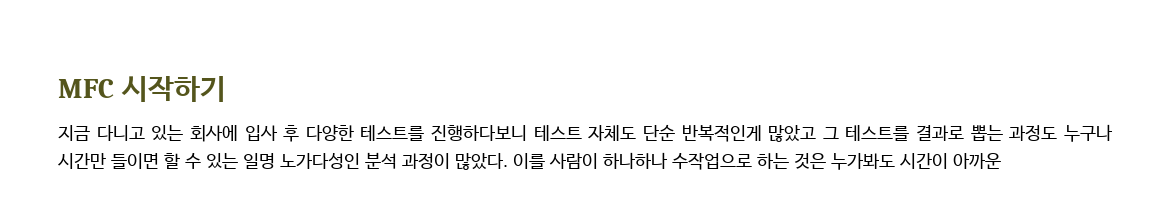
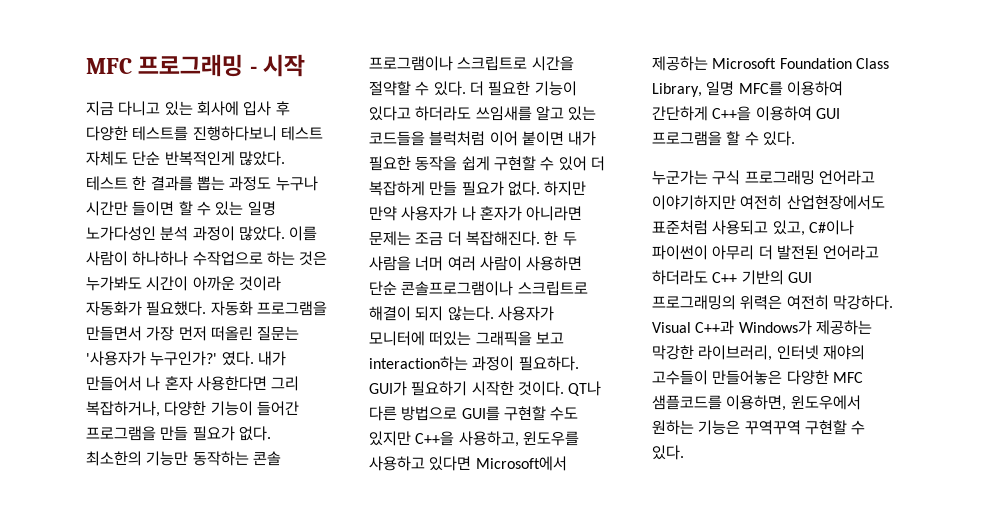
- MFC 시작하기
+ MFC 프로그래밍 - 시작
- 지금 다니고 있는 회사에 입사 후 다양한 테스트를 진행하다보니 테스트 자체도 단순 반복적인게 많았고 그 테스트를 결과로 뽑는 과정도 누구나 시간만 들이면 할 수 있는 일명 노가다성인 분석 과정이 많았다.
+ 지금 다니고 있는 회사에 입사 후 다양한 테스트를 진행하다보니 테스트 자체도 단순 반복적인게 많았다. 테스트 한 결과를 뽑는 과정도 누구나 시간만 들이면 할 수 있는 일명 노가다성인 분석 과정이 많았다.
- 이를 사람이 하나하나 수작업으로 하는 것은 누가봐도 시간이 아까운
+ 이를 사람이 하나하나 수작업으로 하는 것은 누가봐도 시간이 아까운 것이라 자동화가 필요했다. 자동화 프로그램을 만들면서 가장 먼저 떠올린 질문는 '사용자가 누구인가?' 였다. 내가 만들어서 나 혼자 사용한다면 그리 복잡하거나, 다양한 기능이 들어간 프로그램을 만들 필요가 없다. 최소한의 기능만 동작하는 콘솔 프로그램이나 스크립트로 시간을 절약할 수 있다. 더 필요한 기능이 있다고 하더라도 쓰임새를 알고 있는 코드들을 블럭처럼 이어 붙이면 내가 필요한 동작을 쉽게 구현할 수 있어 더 복잡하게 만들 필요가 없다. 하지만 만약 사용자가 나 혼자가 아니라면 문제는 조금 더 복잡해진다. 한 두 사람을 너머 여러 사람이 사용하면 단순 콘솔프로그램이나 스크립트로 해결이 되지 않는다. 사용자가 모니터에 떠있는 그래픽을 보고 interaction하는 과정이 필요하다. GUI가 필요하기 시작한 것이다. QT나 다른 방법으로 GUI를 구현할 수도 있지만 C++을 사용하고, 윈도우를 사용하고 있다면 Microsoft에서 제공하는 Microsoft Foundation Class Library, 일명 MFC를 이용하여 간단하게 C++을 이용하여 GUI 프로그램을 할 수 있다.
+ 누군가는 구식 프로그래밍 언어라고 이야기하지만 여전히 산업현장에서도 표준처럼 사용되고 있고, C#이나 파이썬이 아무리 더 발전된 언어라고 하더라도 C++ 기반의 GUI 프로그래밍의 위력은 여전히 막강하다. Visual C++과 Windows가 제공하는 막강한 라이브러리, 인터넷 재야의 고수들이 만들어놓은 다양한 MFC 샘플코드를 이용하면, 윈도우에서 원하는 기능은 꾸역꾸역 구현할 수 있다.

